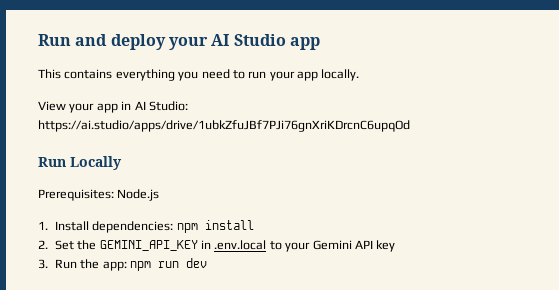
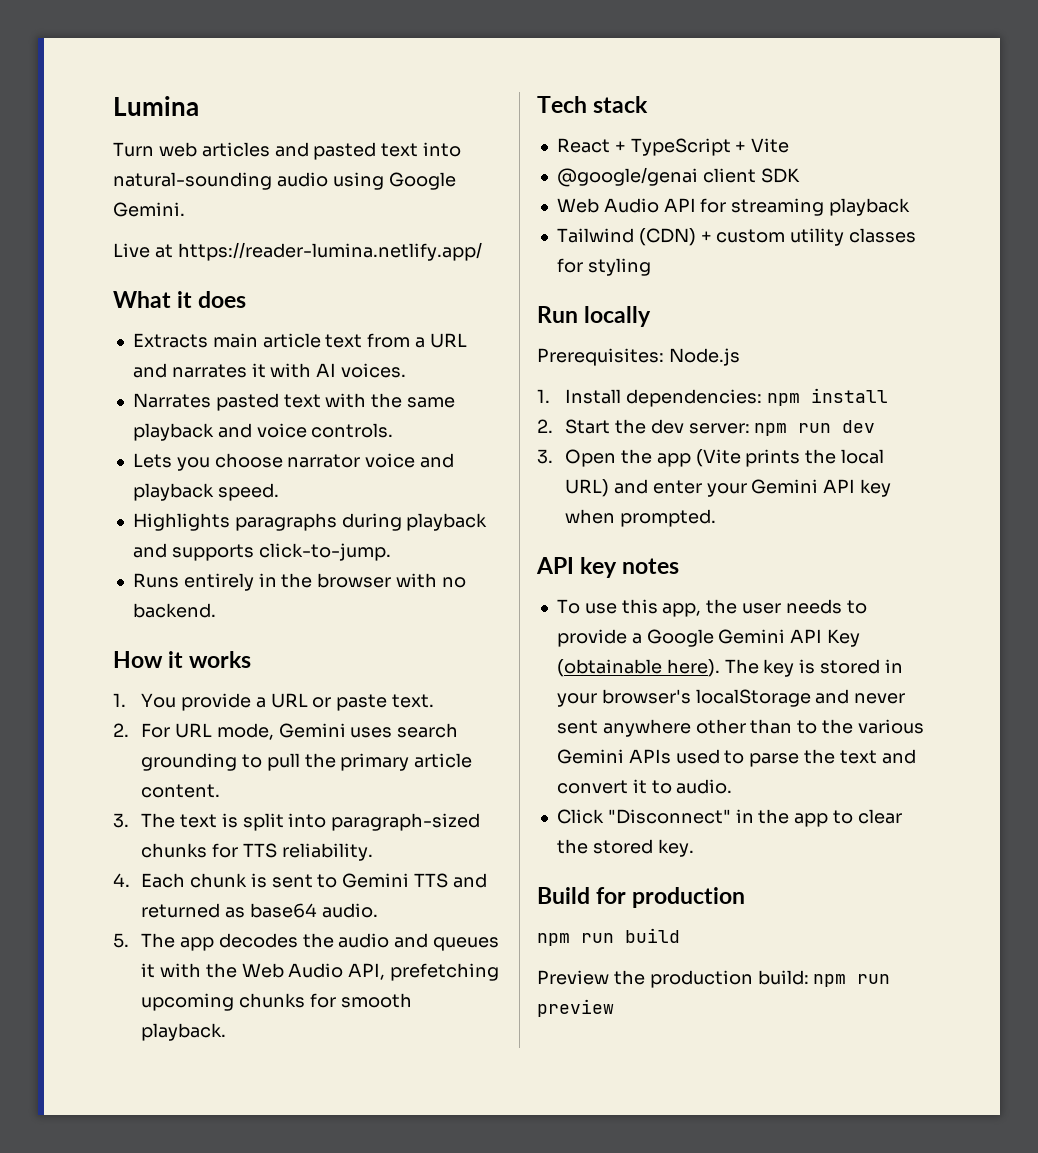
- Run and deploy your AI Studio app
- This contains everything you need to run your app locally.
- View your app in AI Studio: https://ai.studio/apps/drive/1ubkZfuJBf7PJi76gnXriKDrcnC6upqOd
- Run Locally
+ Lumina
+ Turn web articles and pasted text into natural-sounding audio using Google Gemini.
+ Live at https://reader-lumina.netlify.app/
+ What it does
+ Extracts main article text from a URL and narrates it with AI voices.
+ Narrates pasted text with the same playback and voice controls.
+ Lets you choose narrator voice and playback speed.
+ Highlights paragraphs during playback and supports click-to-jump.
+ Runs entirely in the browser with no backend.
+ How it works
+ 1. You provide a URL or paste text.
+ 2. For URL mode, Gemini uses search grounding to pull the primary article content.
+ 3. The text is split into paragraph-sized chunks for TTS reliability.
+ 4. Each chunk is sent to Gemini TTS and returned as base64 audio.
+ 5. The app decodes the audio and queues it with the Web Audio API, prefetching upcoming chunks for smooth playback.
+ Tech stack
+ React + TypeScript + Vite
+ @google/genai client SDK
+ Web Audio API for streaming playback
+ Tailwind (CDN) + custom utility classes for styling
+ Run locally
- 2. Set the GEMINI_API_KEY in .env.local to your Gemini API key
- 3. Run the app: npm run dev
+ 2. Start the dev server: npm run dev
+ 3. Open the app (Vite prints the local URL) and enter your Gemini API key when prompted.
+ API key notes
+ To use this app, the user needs to provide a Google Gemini API Key (obtainable here). The key is stored in your browser's localStorage and never sent anywhere other than to the various Gemini APIs used to parse the text and convert it to audio.
+ Click "Disconnect" in the app to clear the stored key.
+ Build for production
+ npm run build
+ Preview the production build: npm run preview

